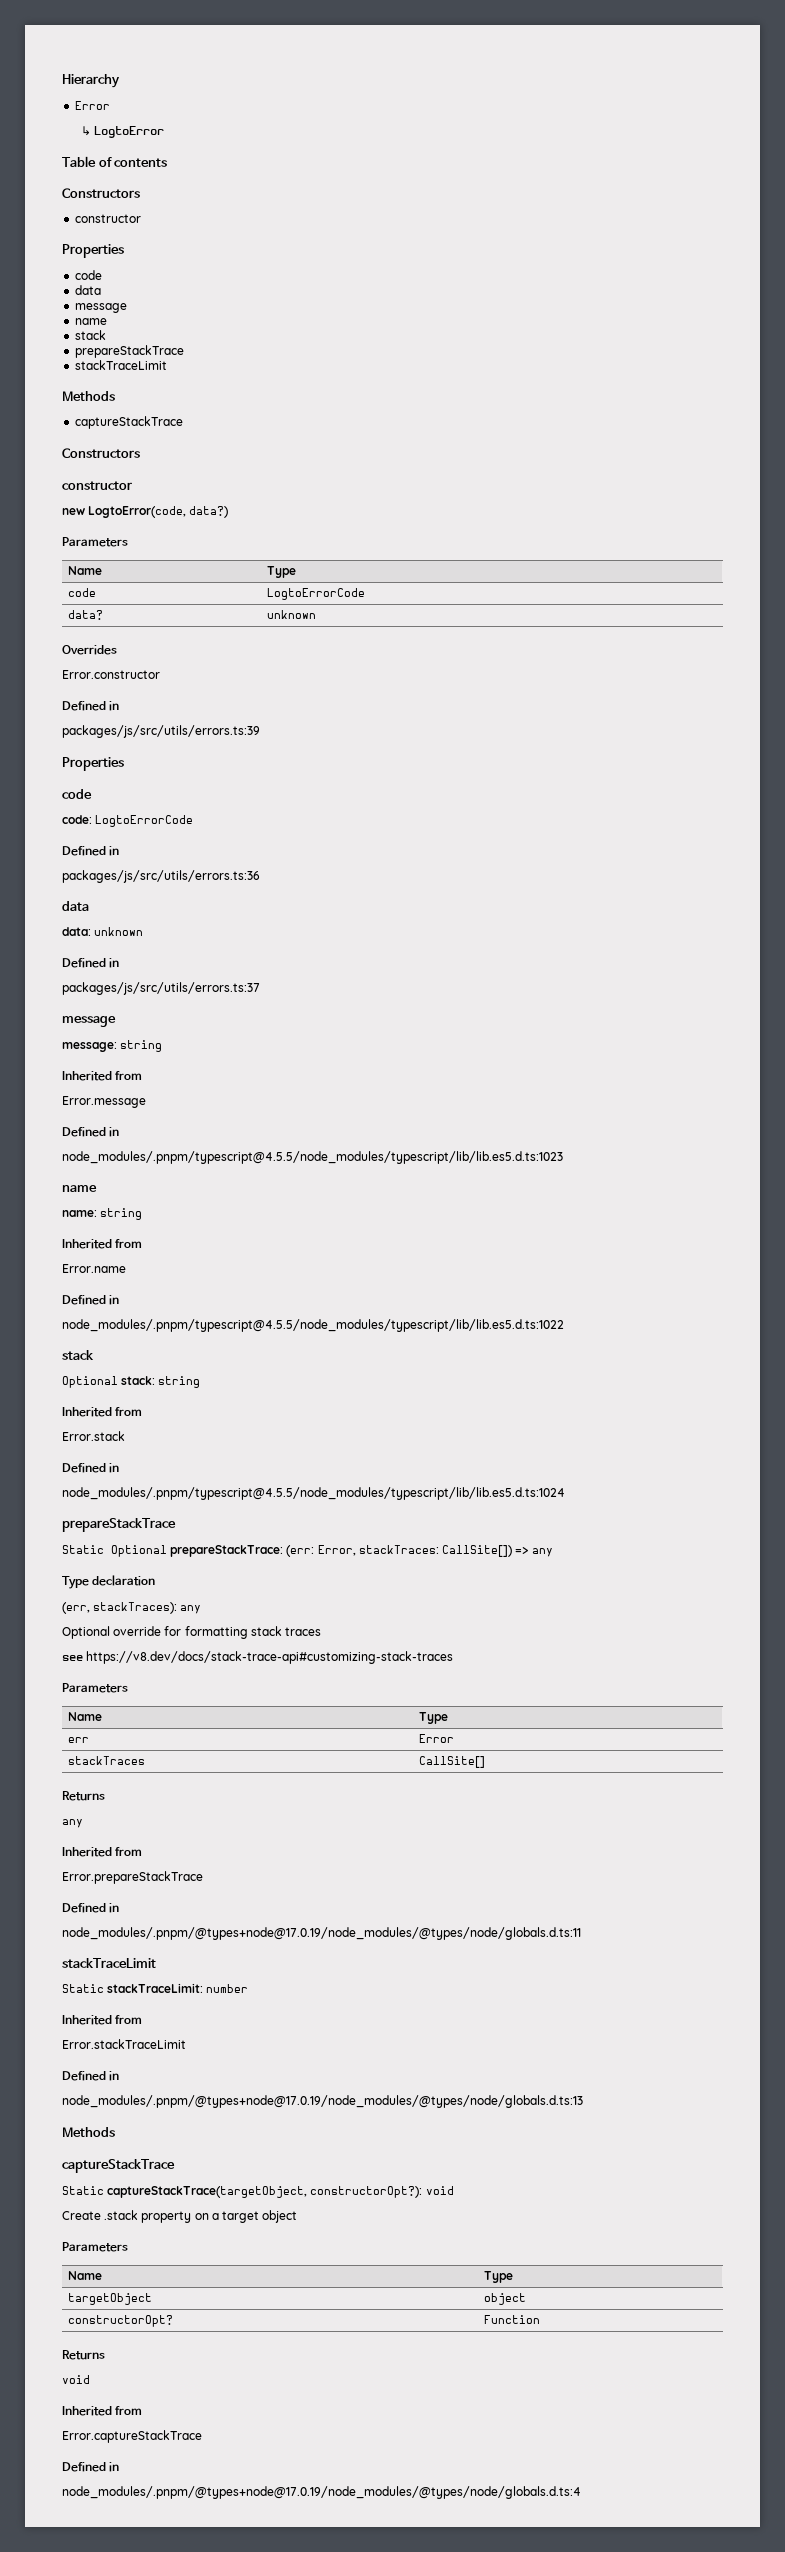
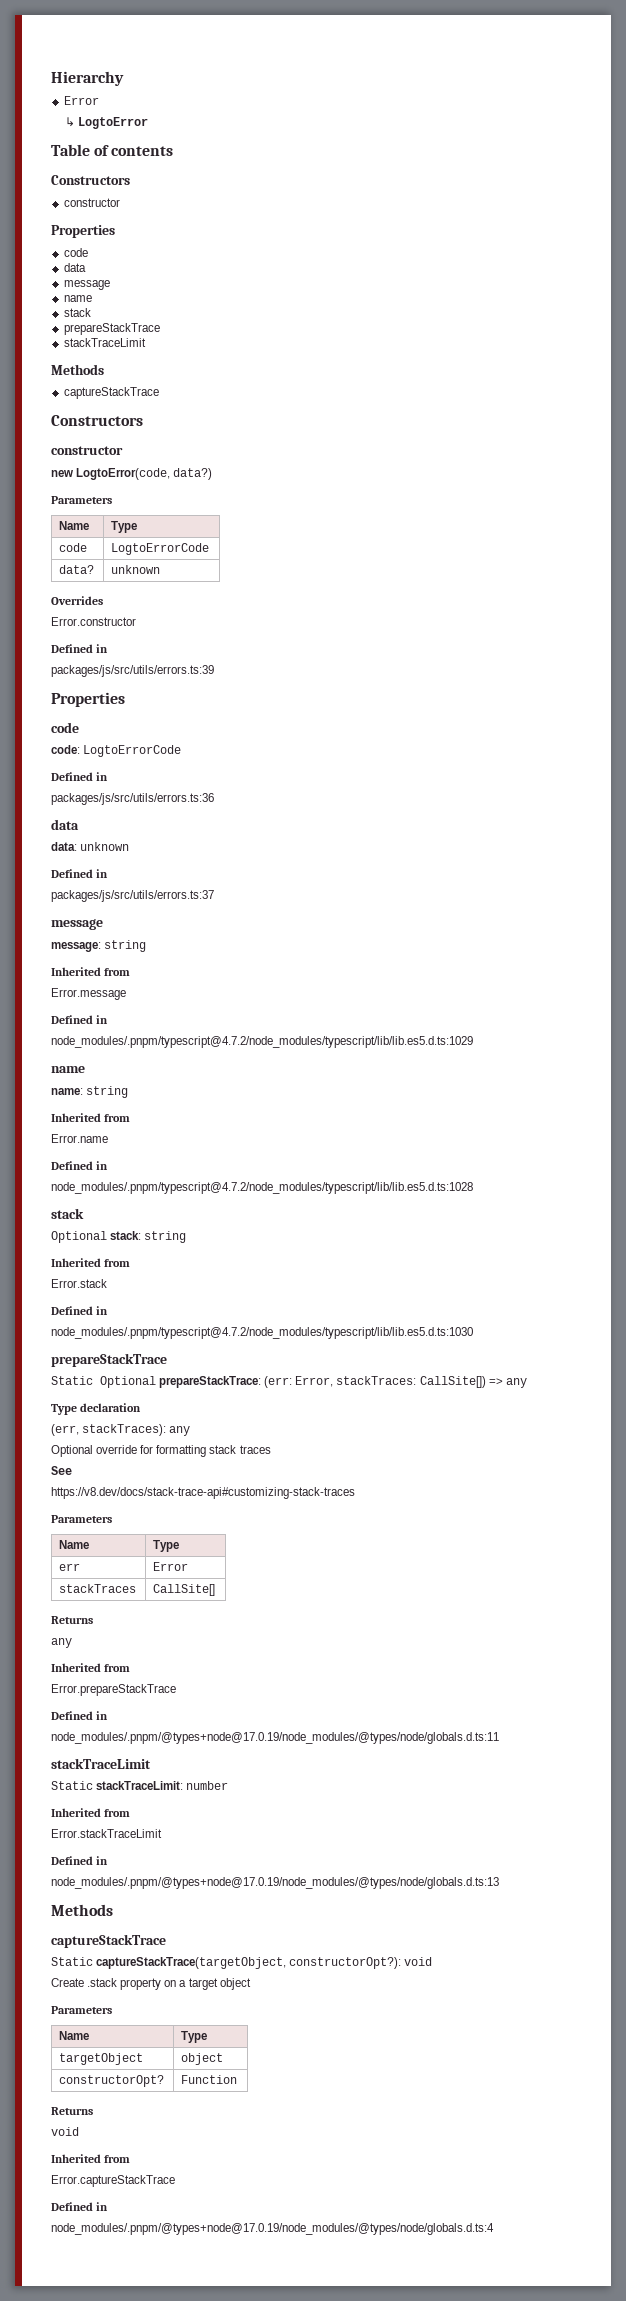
- node_modules/.pnpm/typescript@4.5.5/node_modules/typescript/lib/lib.es5.d.ts:1023
+ node_modules/.pnpm/typescript@4.7.2/node_modules/typescript/lib/lib.es5.d.ts:1029
- node_modules/.pnpm/typescript@4.5.5/node_modules/typescript/lib/lib.es5.d.ts:1022
+ node_modules/.pnpm/typescript@4.7.2/node_modules/typescript/lib/lib.es5.d.ts:1028
- node_modules/.pnpm/typescript@4.5.5/node_modules/typescript/lib/lib.es5.d.ts:1024
+ node_modules/.pnpm/typescript@4.7.2/node_modules/typescript/lib/lib.es5.d.ts:1030
- see https://v8.dev/docs/stack-trace-api#customizing-stack-traces
+ See
+ https://v8.dev/docs/stack-trace-api#customizing-stack-traces

